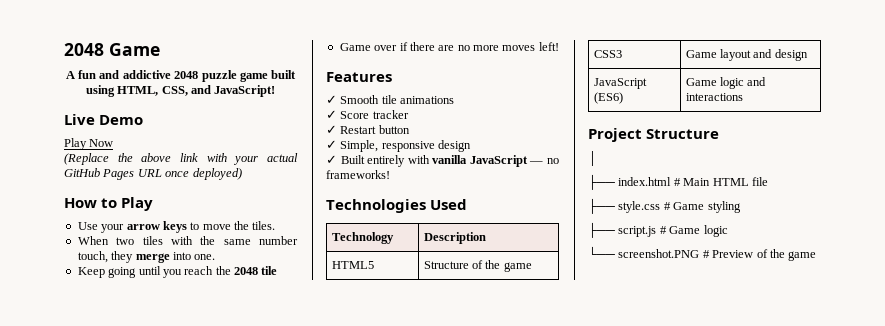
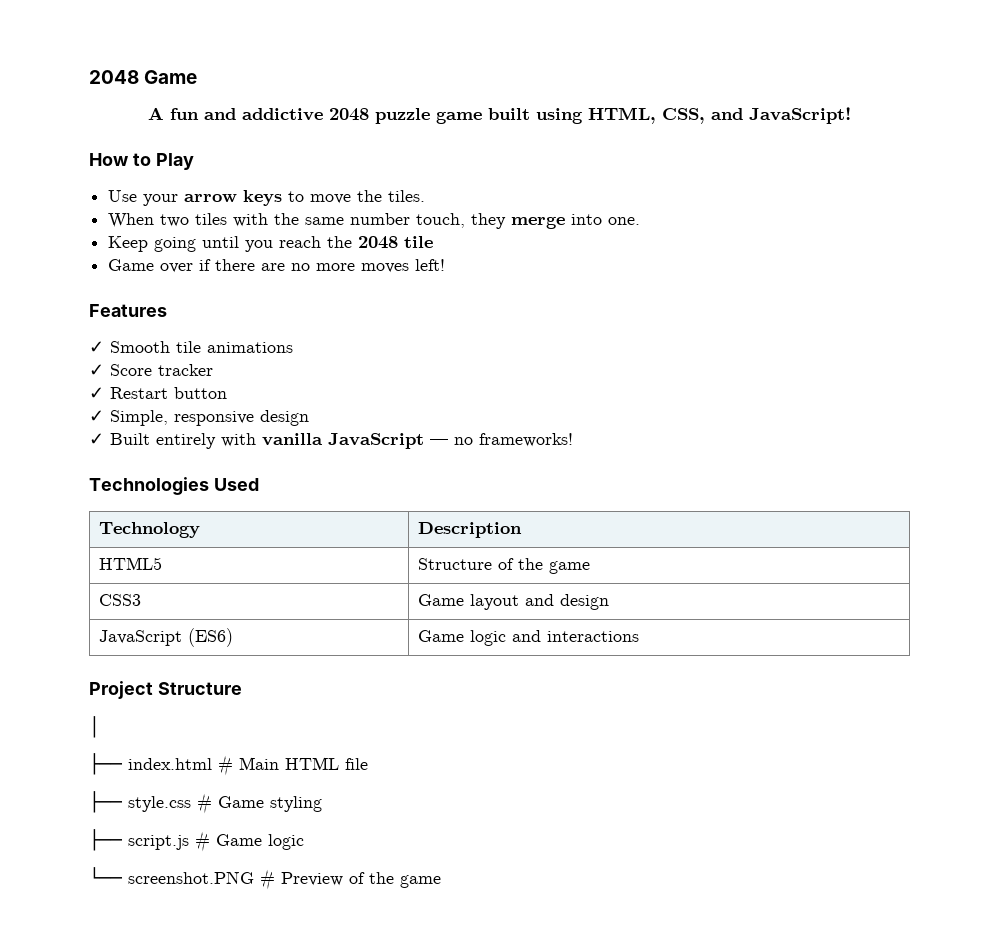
- Live Demo
- Play Now
- (Replace the above link with your actual GitHub Pages URL once deployed)

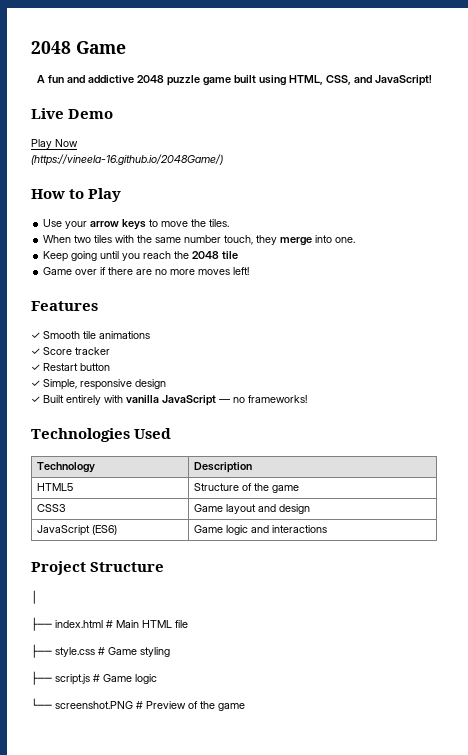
+ Live Demo
+ Play Now
+ (https://vineela-16.github.io/2048Game/)

